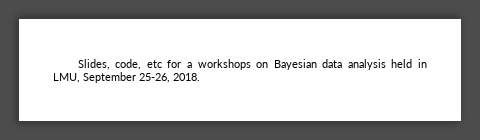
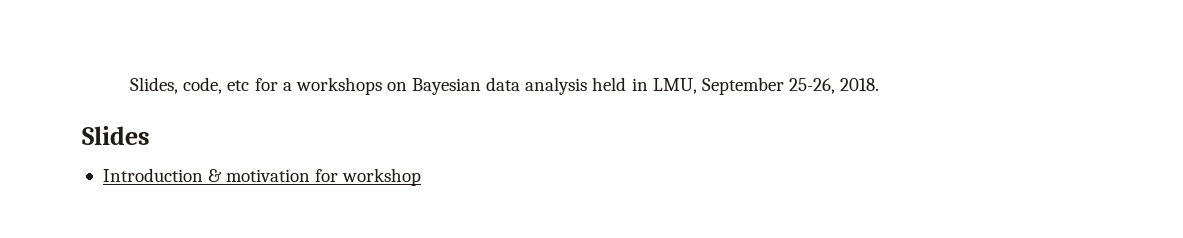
+ Slides
+ Introduction & motivation for workshop

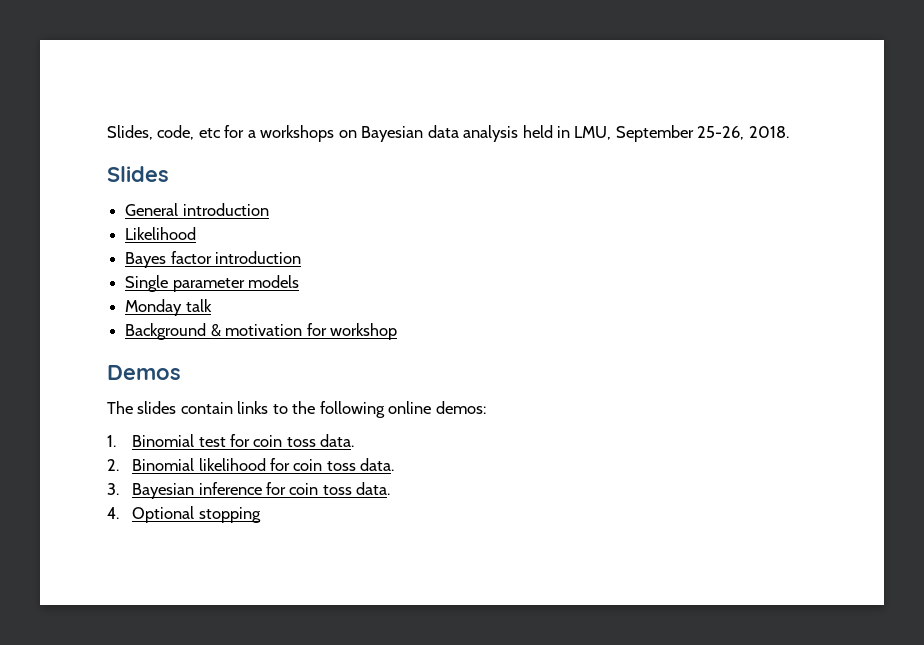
- Introduction & motivation for workshop
+ General introduction
+ Likelihood
+ Bayes factor introduction
+ Single parameter models
+ Monday talk
+ Background & motivation for workshop
+ Demos
+ The slides contain links to the following online demos:
+ 1. Binomial test for coin toss data.
+ 2. Binomial likelihood for coin toss data.
+ 3. Bayesian inference for coin toss data.
+ 4. Optional stopping

